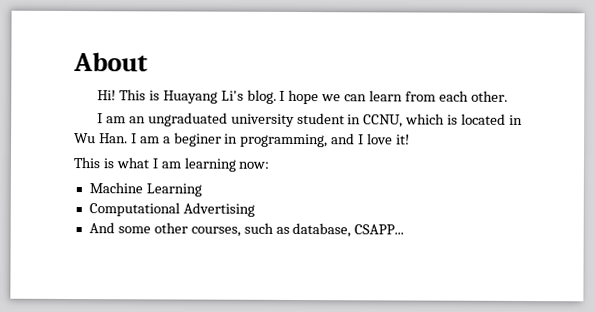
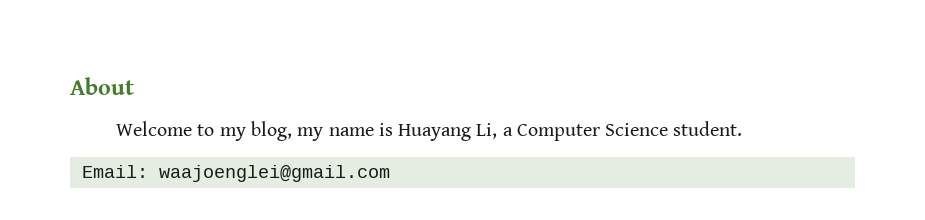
- Hi! This is Huayang Li's blog. I hope we can learn from each other.
- I am an ungraduated university student in CCNU, which is located in Wu Han. I am a beginer in programming, and I love it!
- This is what I am learning now:
- Machine Learning
- Computational Advertising
- And some other courses, such as database, CSAPP...
+ Welcome to my blog, my name is Huayang Li, a Computer Science student.
+ Email: waajoenglei@gmail.com

